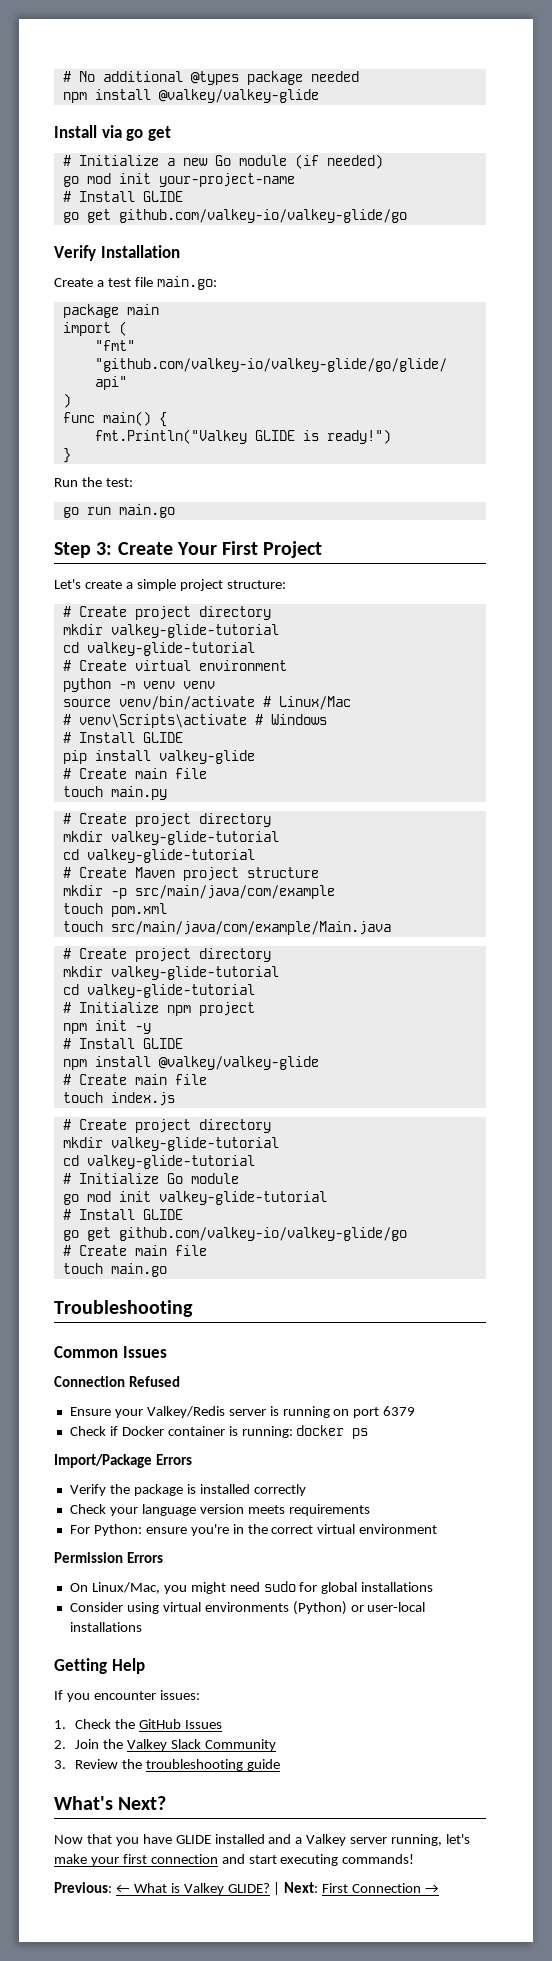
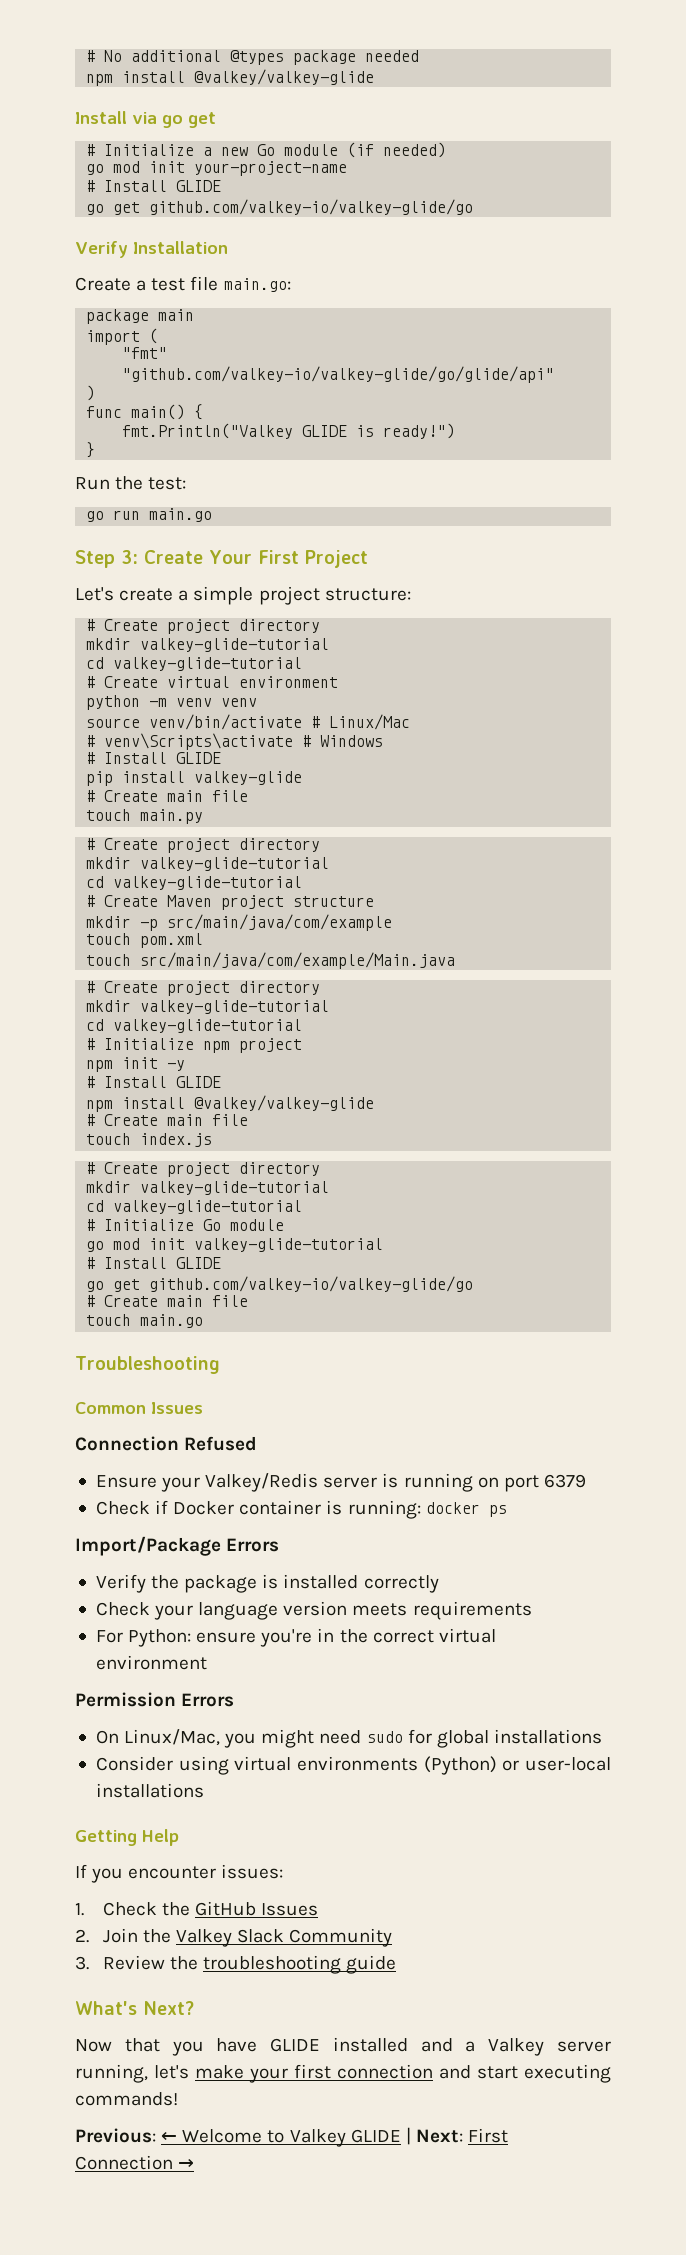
- Previous: ← What is Valkey GLIDE? | Next: First Connection →
+ Previous: ← Welcome to Valkey GLIDE | Next: First Connection →

